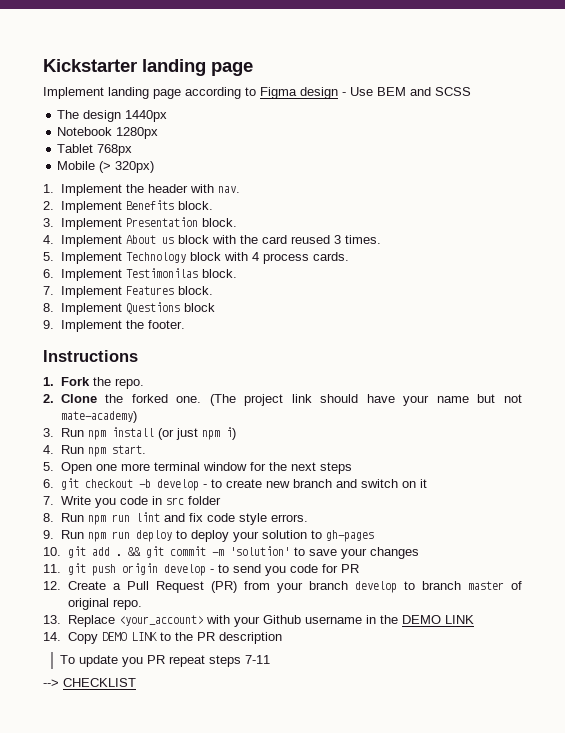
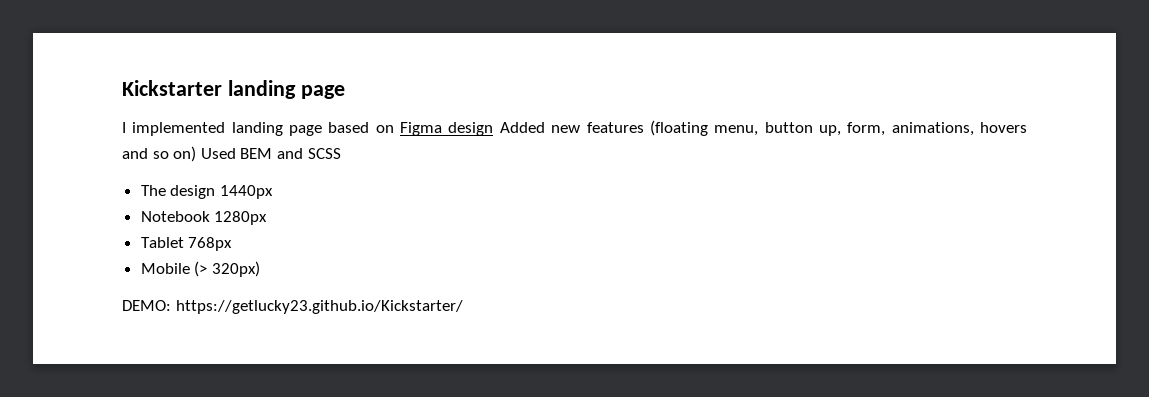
- Implement landing page according to Figma design - Use BEM and SCSS
+ I implemented landing page based on Figma design Added new features (floating menu, button up, form, animations, hovers and so on) Used BEM and SCSS
- 1. Implement the header with nav.
- 2. Implement Benefits block.
- 3. Implement Presentation block.
- 4. Implement About us block with the card reused 3 times.
- 5. Implement Technology block with 4 process cards.
- 6. Implement Testimonilas block.
- 7. Implement Features block.
- 8. Implement Questions block
- 9. Implement the footer.
- Instructions
- 1. Fork the repo.
- 2. Clone the forked one. (The project link should have your name but not mate-academy)
- 3. Run npm install (or just npm i)
- 4. Run npm start.
- 5. Open one more terminal window for the next steps
- 6. git checkout -b develop - to create new branch and switch on it
- 7. Write you code in src folder
- 8. Run npm run lint and fix code style errors.
- 9. Run npm run deploy to deploy your solution to gh-pages
- 10. git add . && git commit -m 'solution' to save your changes
- 11. git push origin develop - to send you code for PR
- 12. Create a Pull Request (PR) from your branch develop to branch master of original repo.
- 13. Replace <your_account> with your Github username in the DEMO LINK
- 14. Copy DEMO LINK to the PR description
- To update you PR repeat steps 7-11
- --> CHECKLIST
+ DEMO: https://getlucky23.github.io/Kickstarter/

